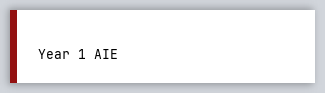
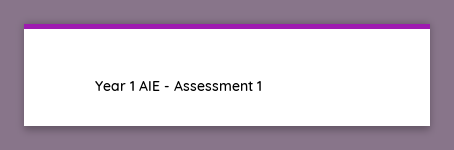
- Year 1 AIE
+ Year 1 AIE - Assessment 1

